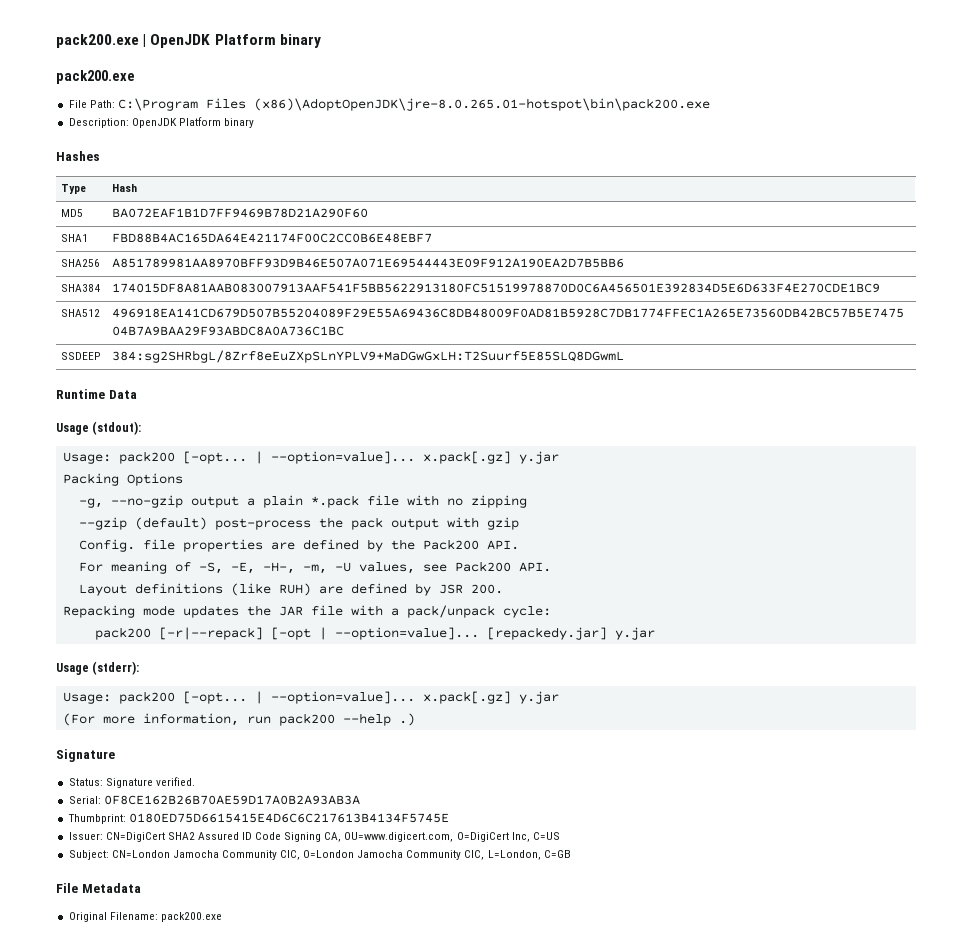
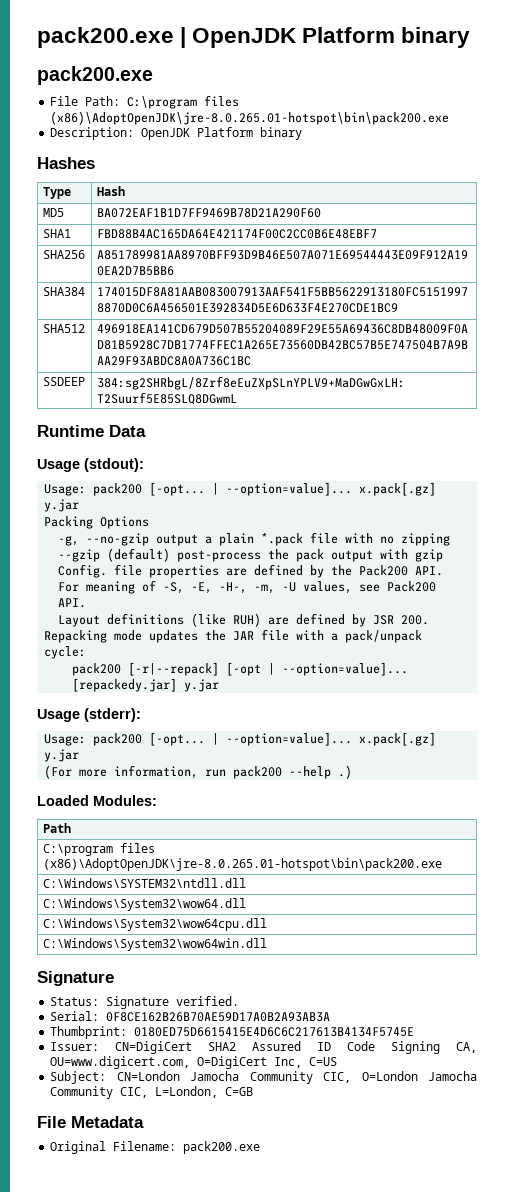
- File Path: C:\Program Files (x86)\AdoptOpenJDK\jre-8.0.265.01-hotspot\bin\pack200.exe
+ File Path: C:\program files (x86)\AdoptOpenJDK\jre-8.0.265.01-hotspot\bin\pack200.exe
+ Loaded Modules:
+ Path
+ C:\program files (x86)\AdoptOpenJDK\jre-8.0.265.01-hotspot\bin\pack200.exe
+ C:\Windows\SYSTEM32\ntdll.dll
+ C:\Windows\System32\wow64.dll
+ C:\Windows\System32\wow64cpu.dll
+ C:\Windows\System32\wow64win.dll

